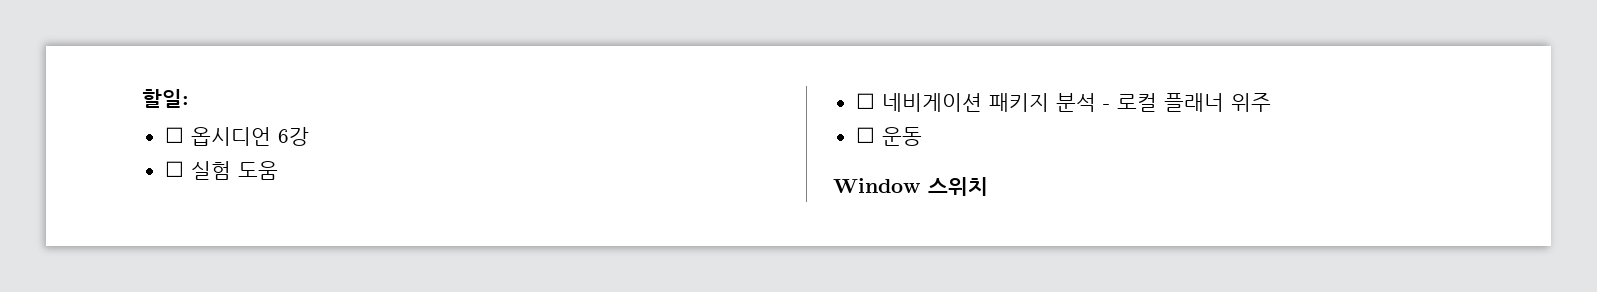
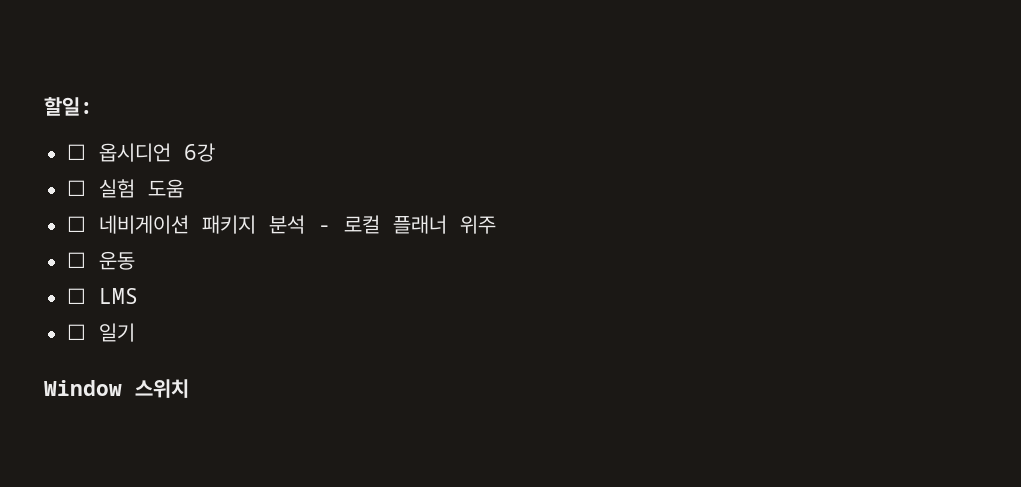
+ ☐ LMS
+ ☐ 일기

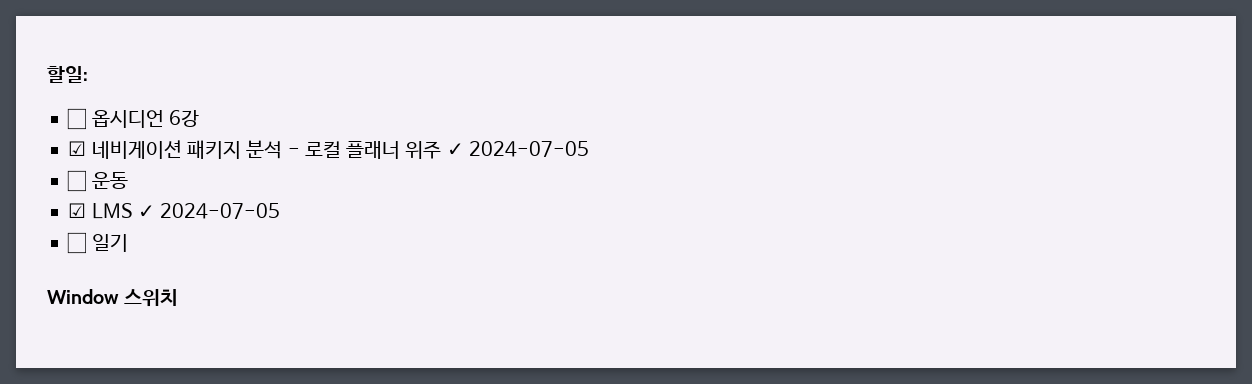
- ☐ 실험 도움
- ☐ 네비게이션 패키지 분석 - 로컬 플래너 위주
+ ☑ 네비게이션 패키지 분석 - 로컬 플래너 위주 ✓ 2024-07-05
- ☐ LMS
+ ☑ LMS ✓ 2024-07-05

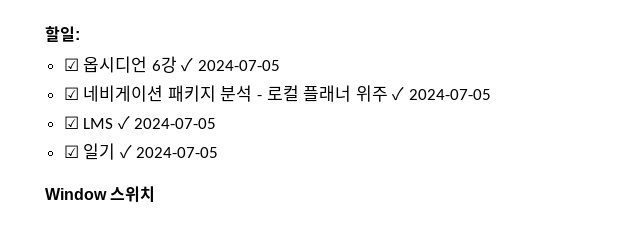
- ☐ 옵시디언 6강
+ ☑ 옵시디언 6강 ✓ 2024-07-05
- ☐ 운동
- ☐ 일기
+ ☑ 일기 ✓ 2024-07-05

